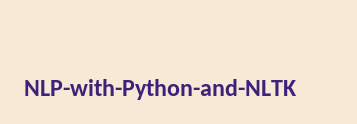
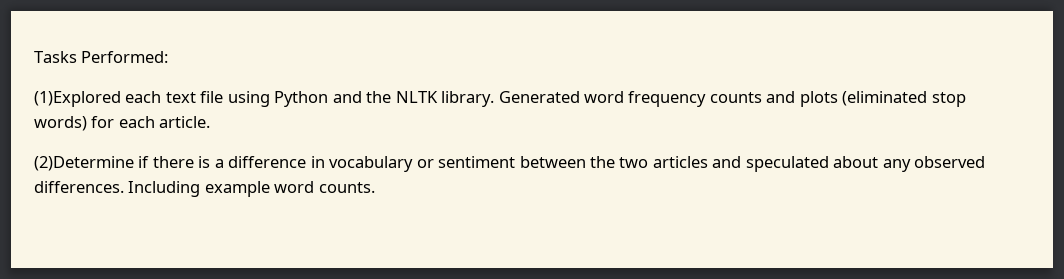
- NLP-with-Python-and-NLTK
+ Tasks Performed:
+ (1)Explored each text file using Python and the NLTK library. Generated word frequency counts and plots (eliminated stop words) for each article.
+ (2)Determine if there is a difference in vocabulary or sentiment between the two articles and speculated about any observed differences. Including example word counts.

